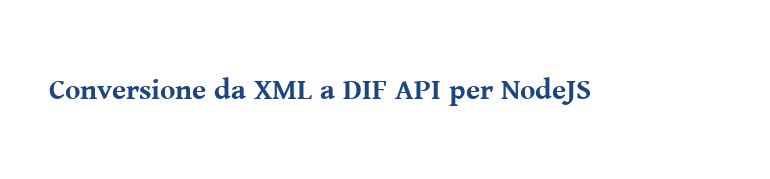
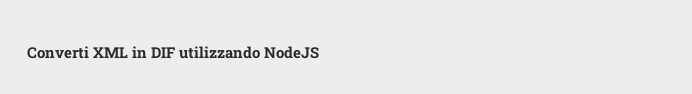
- Conversione da XML a DIF API per NodeJS
+ Converti XML in DIF utilizzando NodeJS

